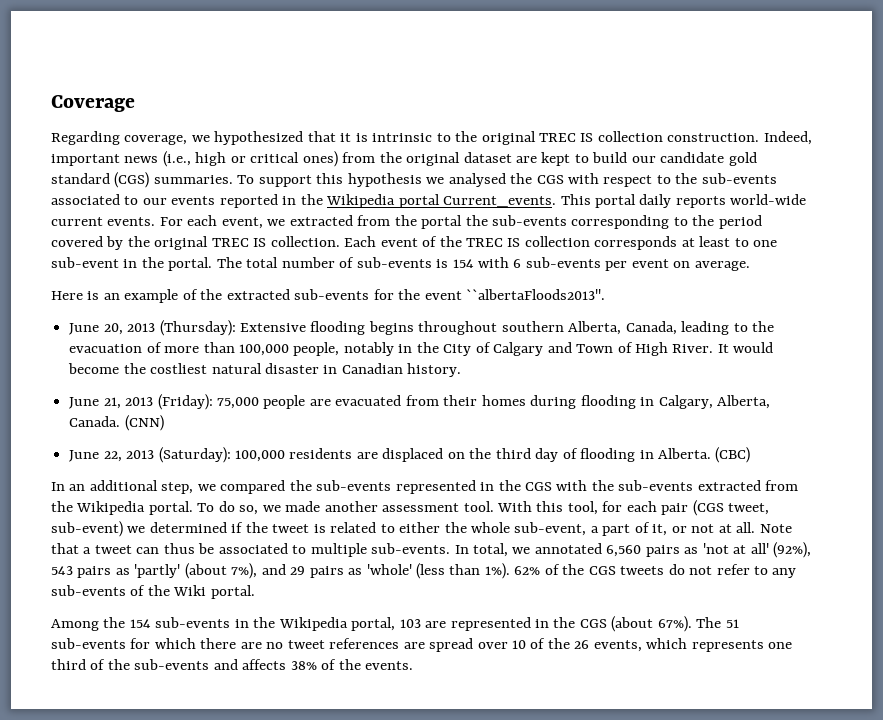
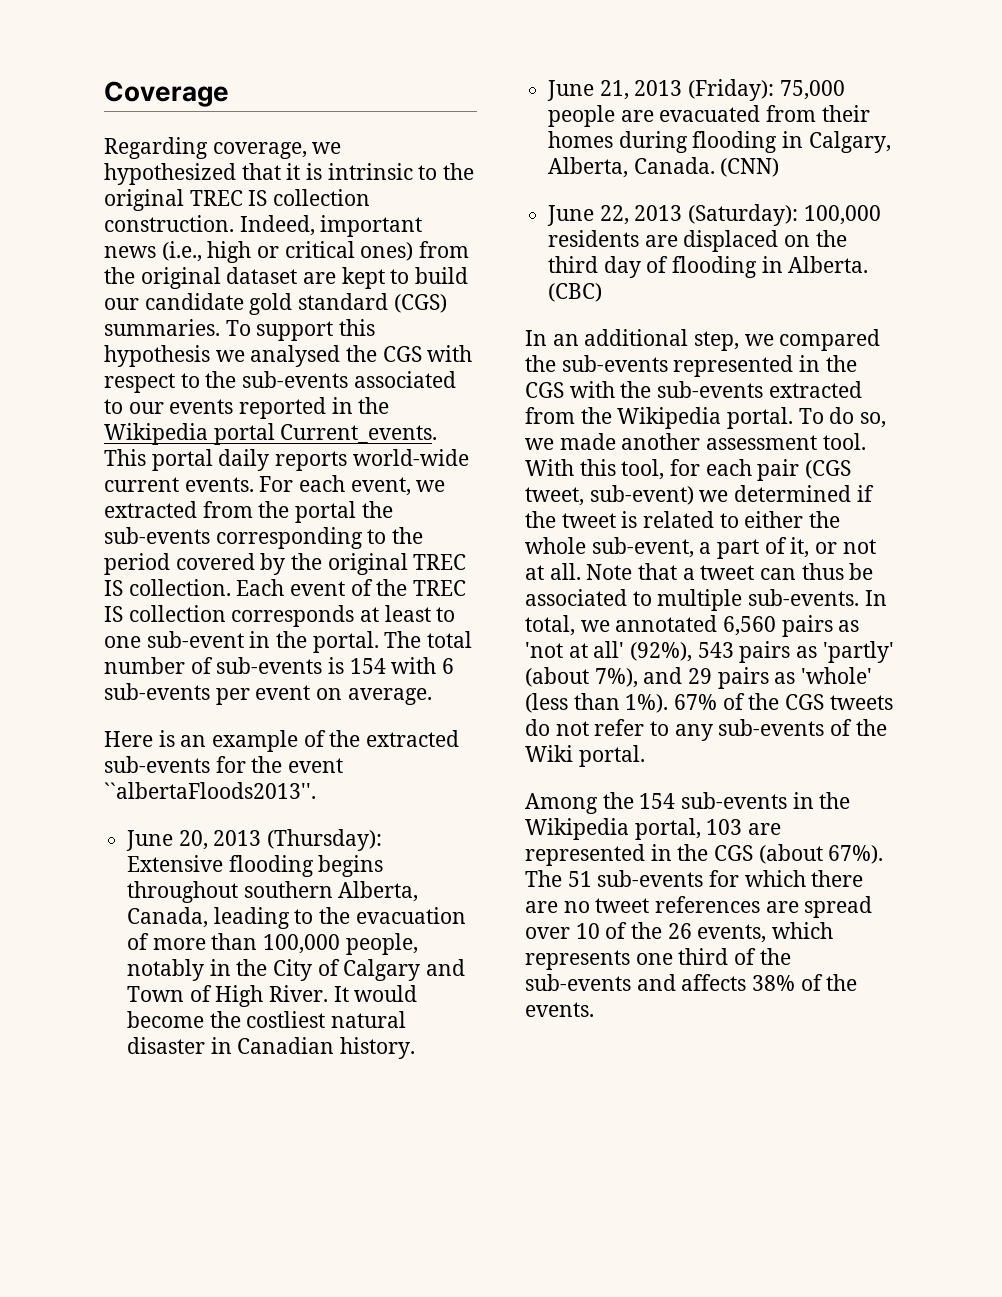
- 62% of the CGS tweets do not refer to any sub-events of the Wiki portal.
+ 67% of the CGS tweets do not refer to any sub-events of the Wiki portal.

